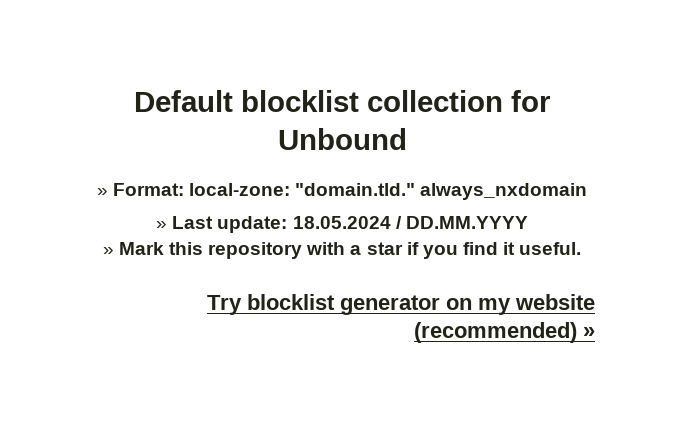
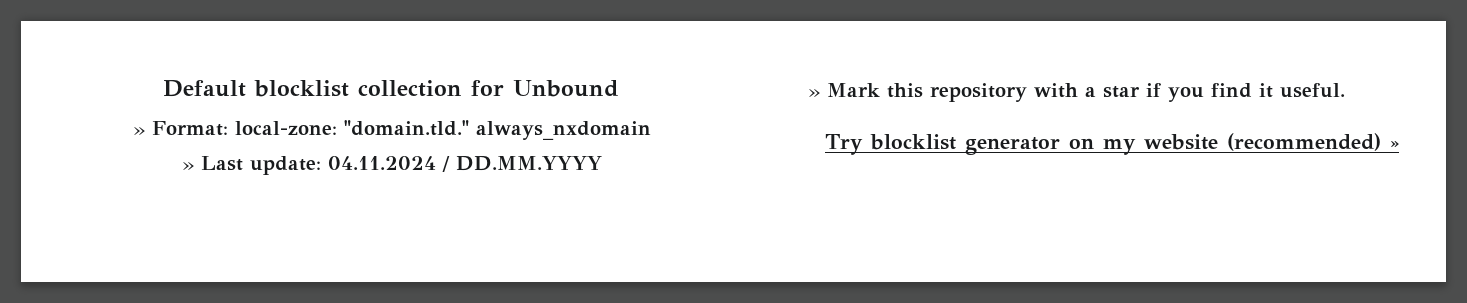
- » Last update: 18.05.2024 / DD.MM.YYYY
+ » Last update: 04.11.2024 / DD.MM.YYYY

